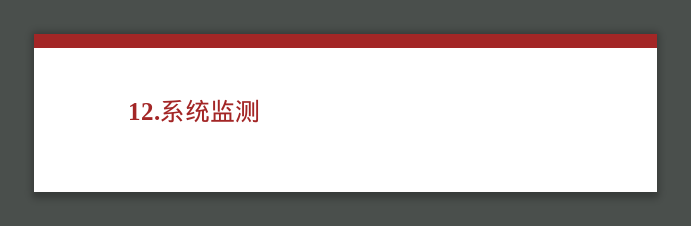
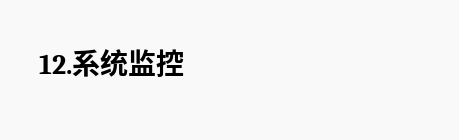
- 12.系统监测
+ 12.系统监控

